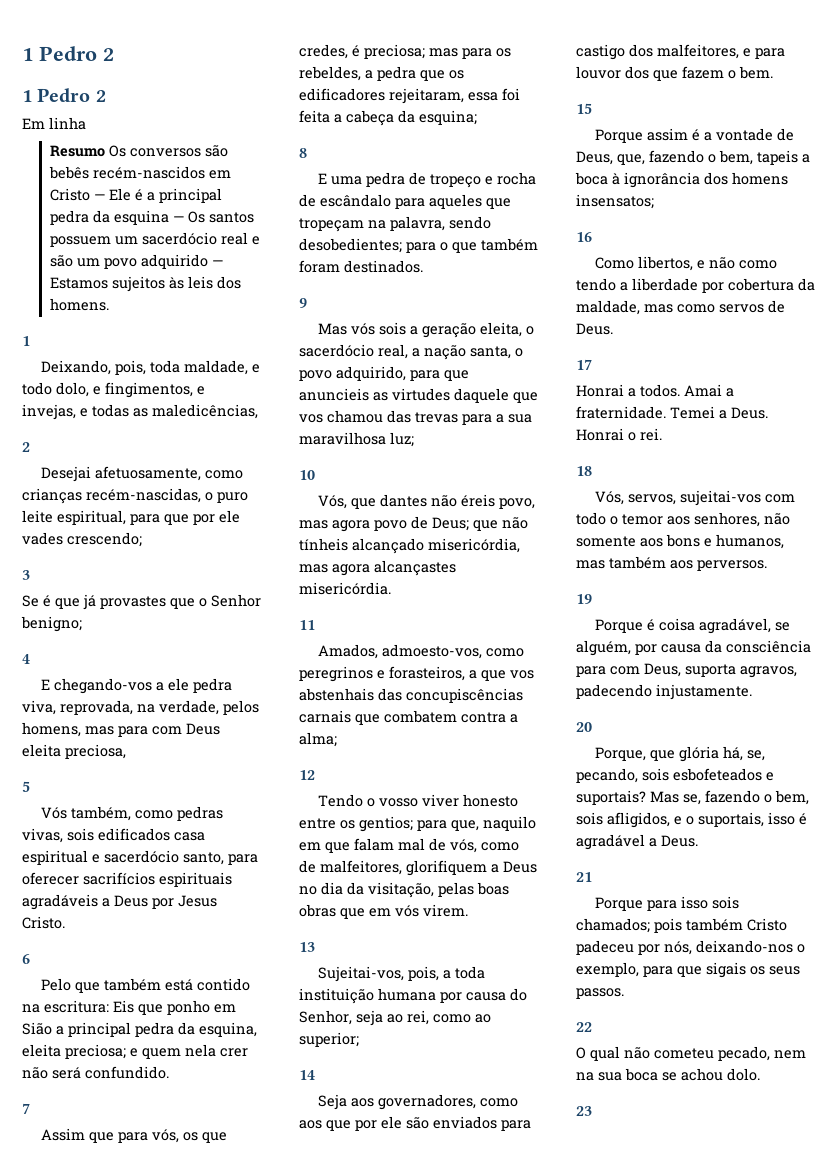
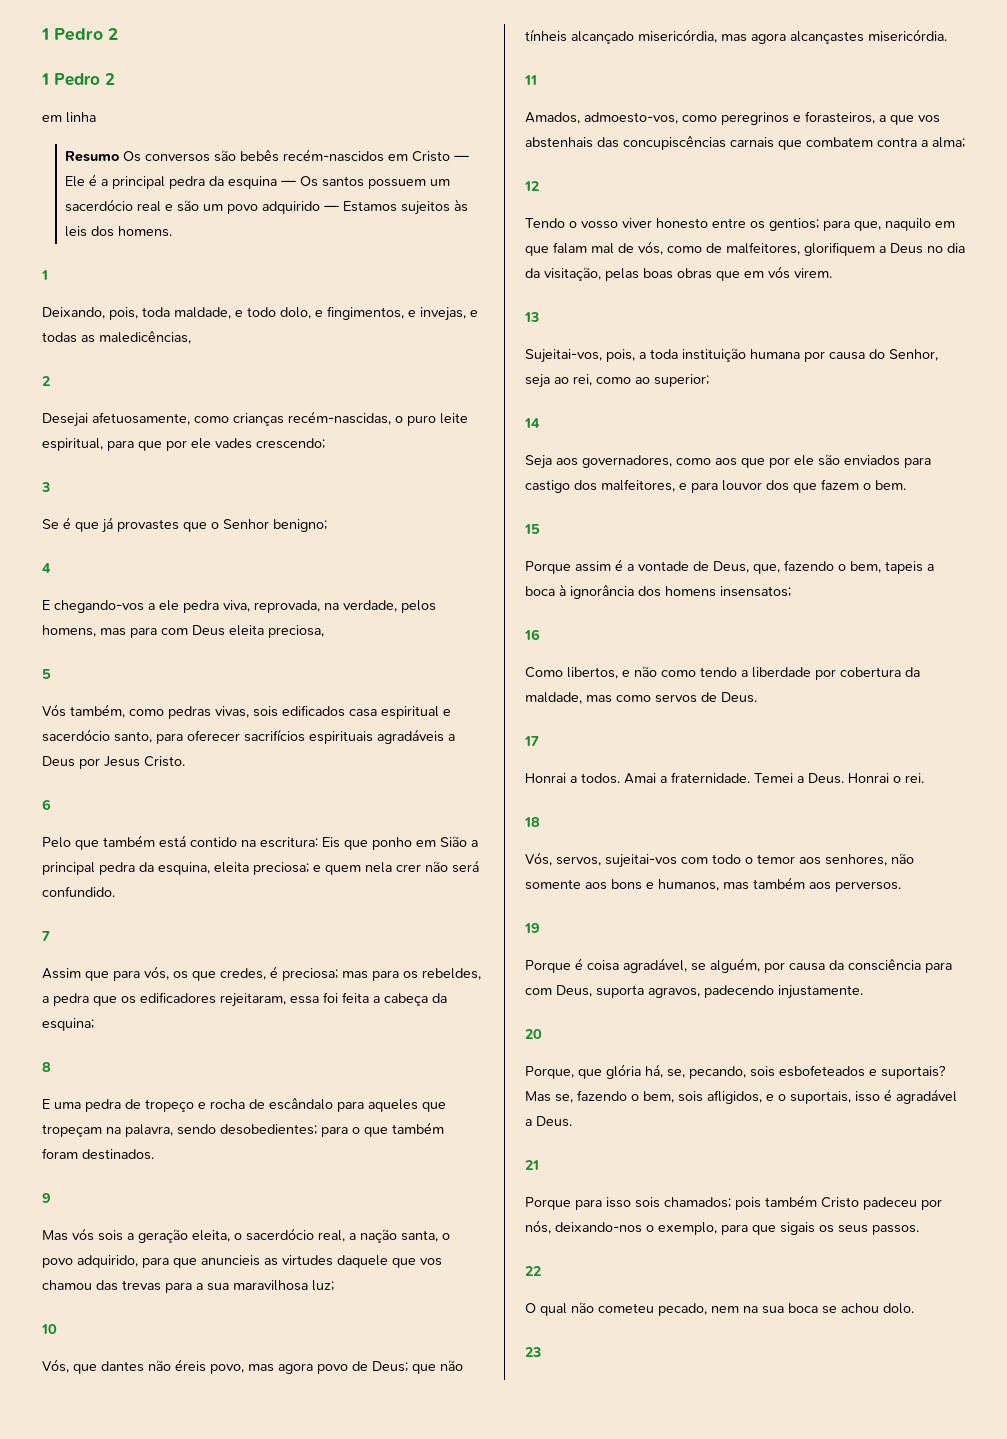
- Em linha
+ em linha

